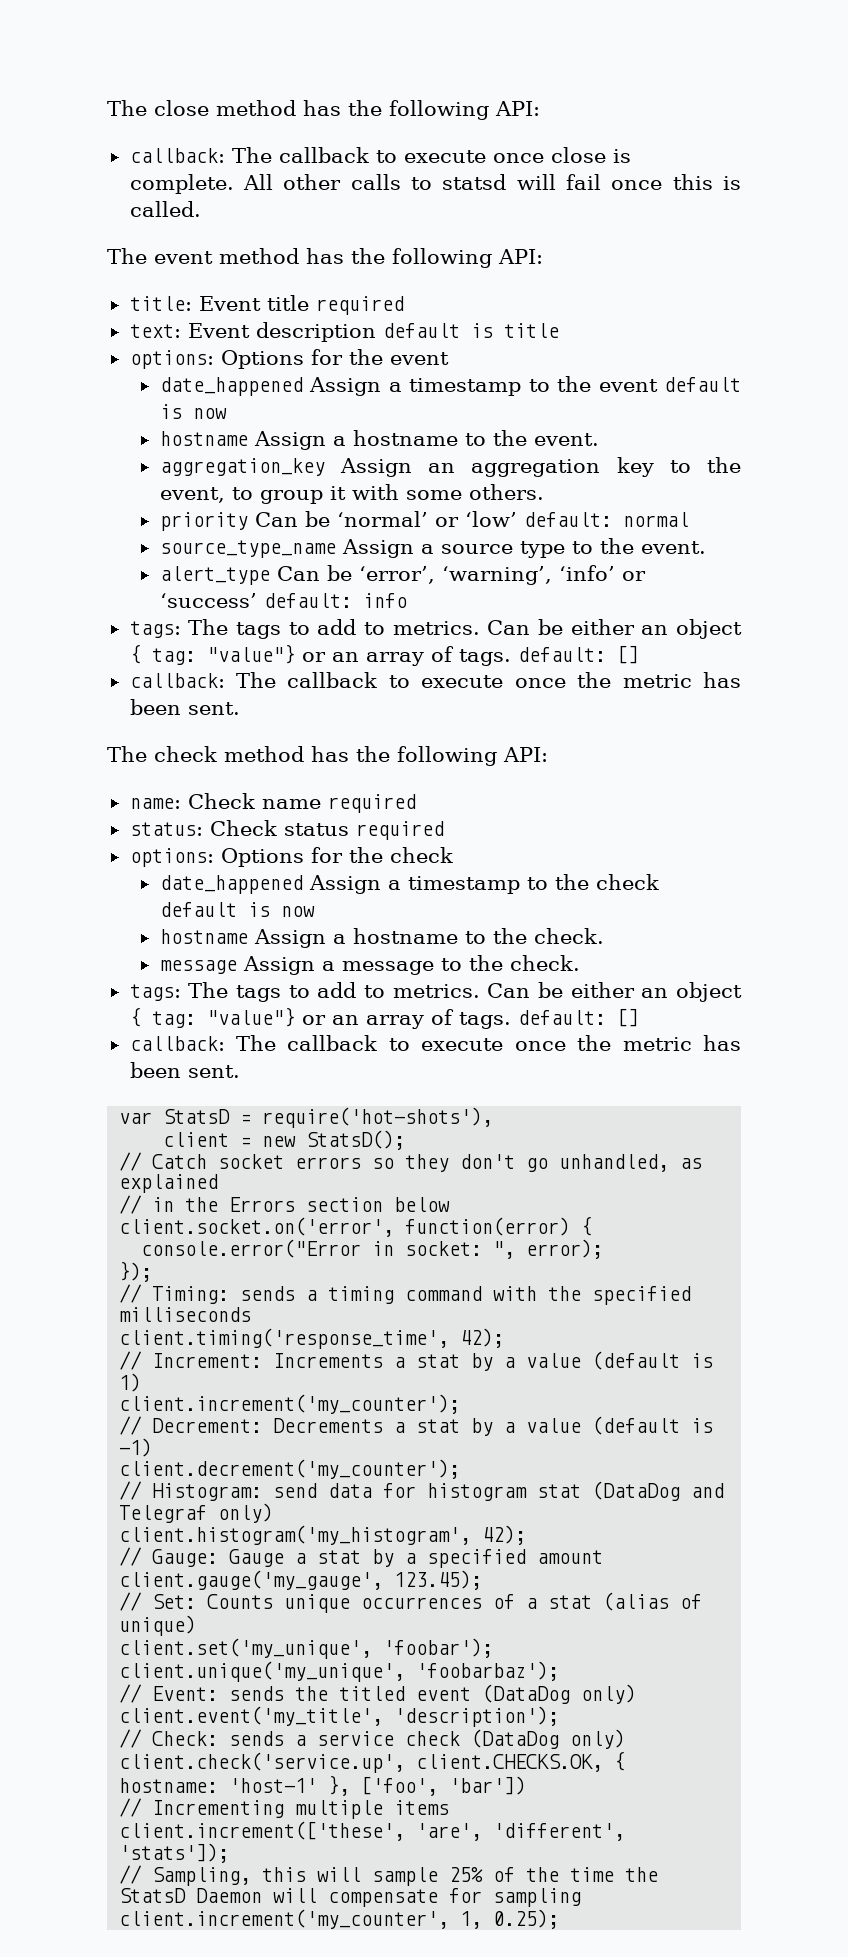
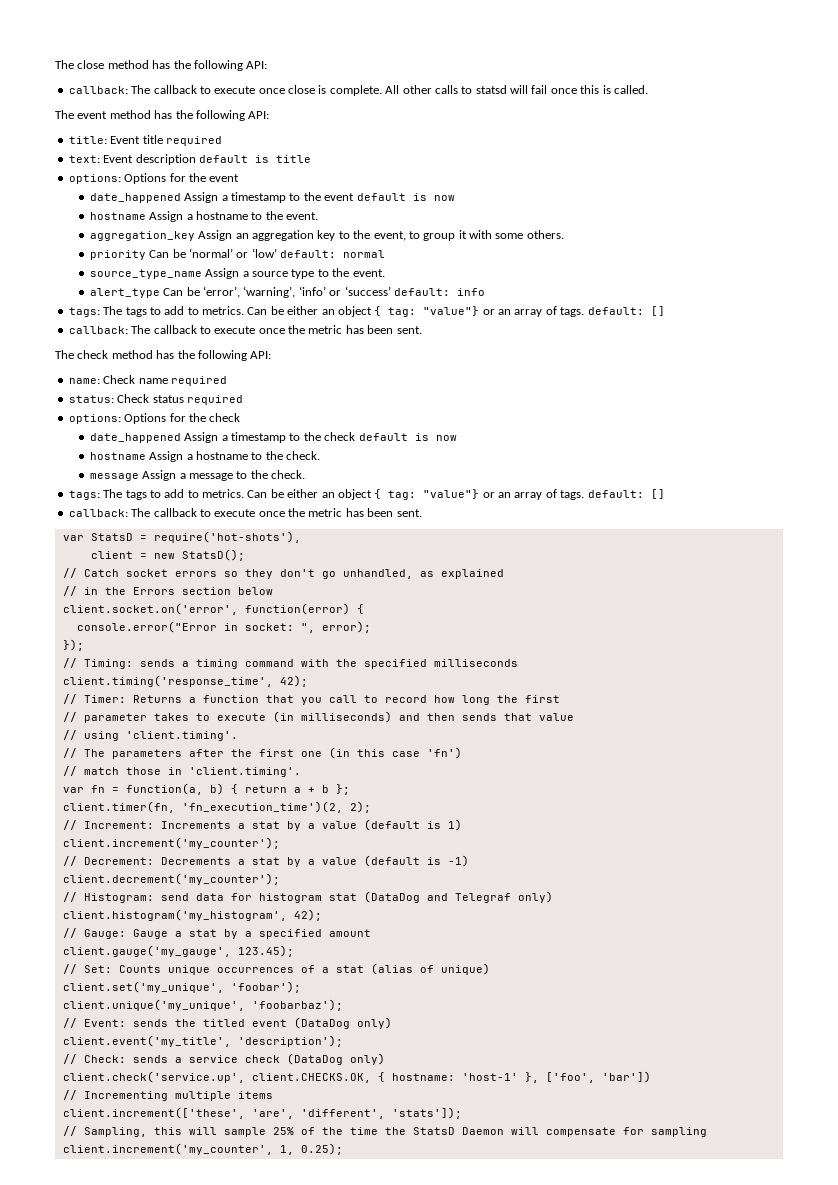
+ // Timer: Returns a function that you call to record how long the first
+ // parameter takes to execute (in milliseconds) and then sends that value
+ // using 'client.timing'.
+ // The parameters after the first one (in this case 'fn')
+ // match those in 'client.timing'.
+ var fn = function(a, b) { return a + b };
+ client.timer(fn, 'fn_execution_time')(2, 2);

